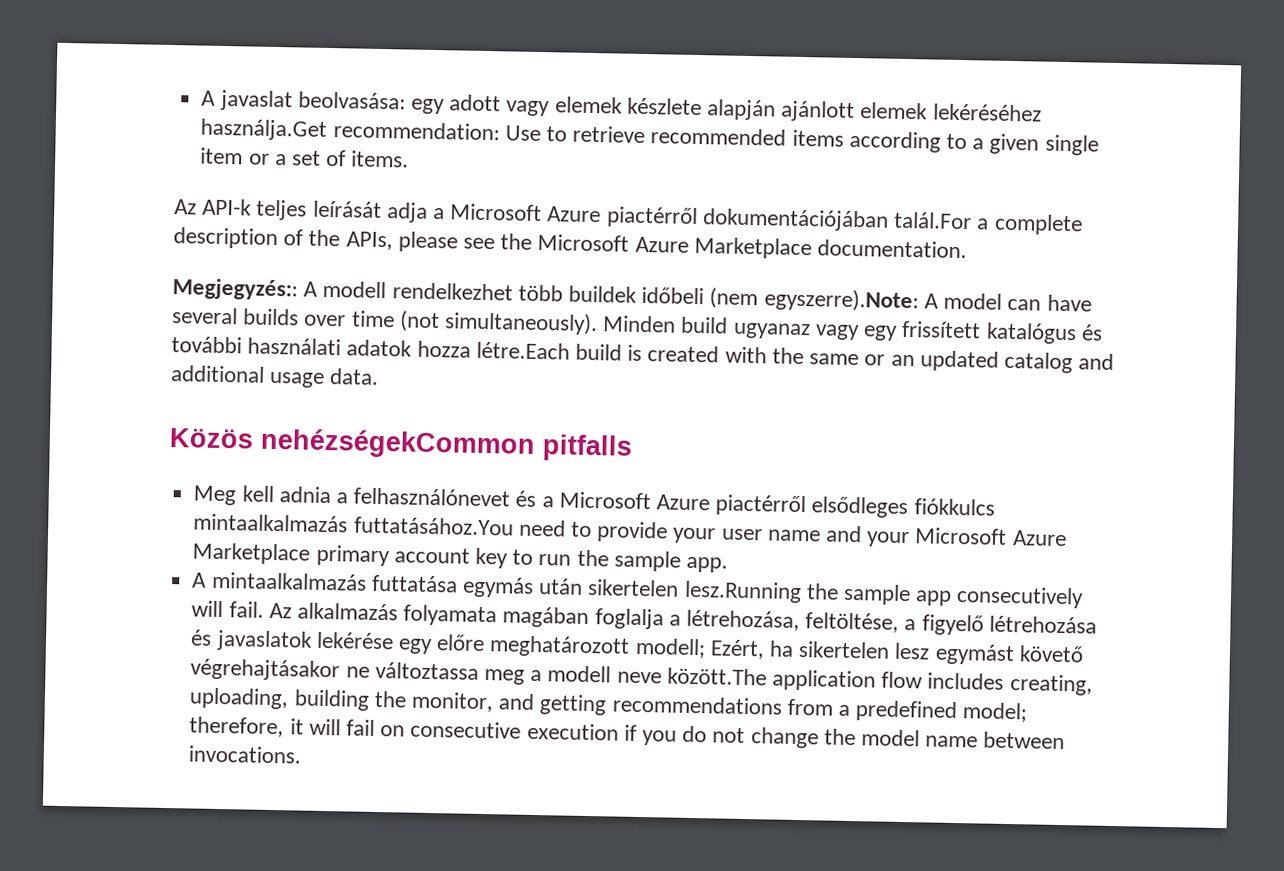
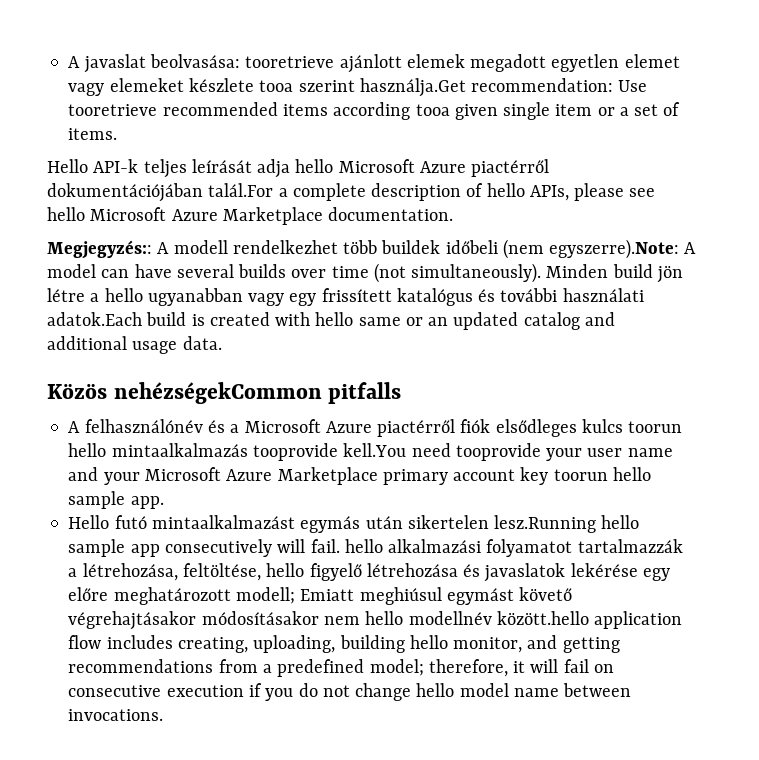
- A javaslat beolvasása: egy adott vagy elemek készlete alapján ajánlott elemek lekéréséhez használja.Get recommendation: Use to retrieve recommended items according to a given single item or a set of items.
+ A javaslat beolvasása: tooretrieve ajánlott elemek megadott egyetlen elemet vagy elemeket készlete tooa szerint használja.Get recommendation: Use tooretrieve recommended items according tooa given single item or a set of items.
- Az API-k teljes leírását adja a Microsoft Azure piactérről dokumentációjában talál.For a complete description of the APIs, please see the Microsoft Azure Marketplace documentation.
+ Hello API-k teljes leírását adja hello Microsoft Azure piactérről dokumentációjában talál.For a complete description of hello APIs, please see hello Microsoft Azure Marketplace documentation.
- Minden build ugyanaz vagy egy frissített katalógus és további használati adatok hozza létre.Each build is created with the same or an updated catalog and additional usage data.
+ Minden build jön létre a hello ugyanabban vagy egy frissített katalógus és további használati adatok.Each build is created with hello same or an updated catalog and additional usage data.
- Meg kell adnia a felhasználónevet és a Microsoft Azure piactérről elsődleges fiókkulcs mintaalkalmazás futtatásához.You need to provide your user name and your Microsoft Azure Marketplace primary account key to run the sample app.
+ A felhasználónév és a Microsoft Azure piactérről fiók elsődleges kulcs toorun hello mintaalkalmazás tooprovide kell.You need tooprovide your user name and your Microsoft Azure Marketplace primary account key toorun hello sample app.
- A mintaalkalmazás futtatása egymás után sikertelen lesz.Running the sample app consecutively will fail. Az alkalmazás folyamata magában foglalja a létrehozása, feltöltése, a figyelő létrehozása és javaslatok lekérése egy előre meghatározott modell; Ezért, ha sikertelen lesz egymást követő végrehajtásakor ne változtassa meg a modell neve között.The application flow includes creating, uploading, building the monitor, and getting recommendations from a predefined model; therefore, it will fail on consecutive execution if you do not change the model name between invocations.
+ Hello futó mintaalkalmazást egymás után sikertelen lesz.Running hello sample app consecutively will fail. hello alkalmazási folyamatot tartalmazzák a létrehozása, feltöltése, hello figyelő létrehozása és javaslatok lekérése egy előre meghatározott modell; Emiatt meghiúsul egymást követő végrehajtásakor módosításakor nem hello modellnév között.hello application flow includes creating, uploading, building hello monitor, and getting recommendations from a predefined model; therefore, it will fail on consecutive execution if you do not change hello model name between invocations.

